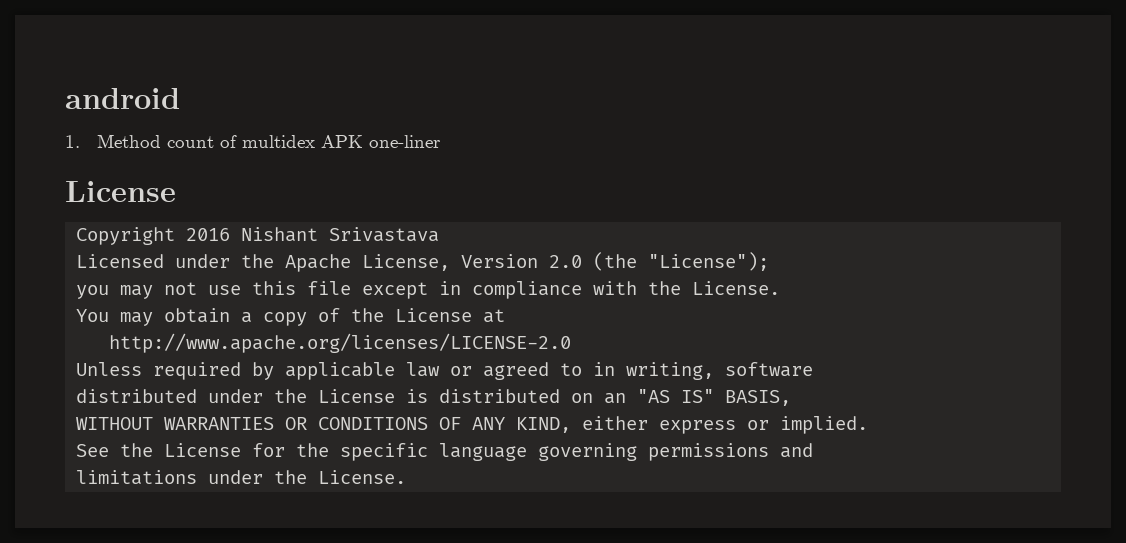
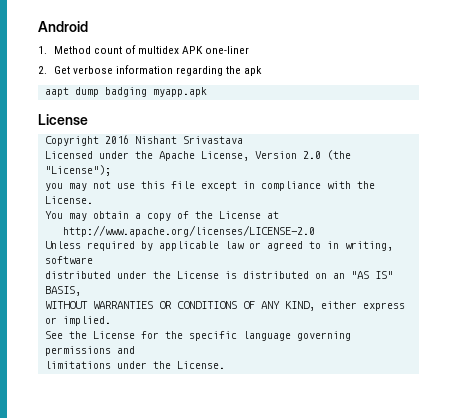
- android
+ Android
+ 2. Get verbose information regarding the apk
+ aapt dump badging myapp.apk

